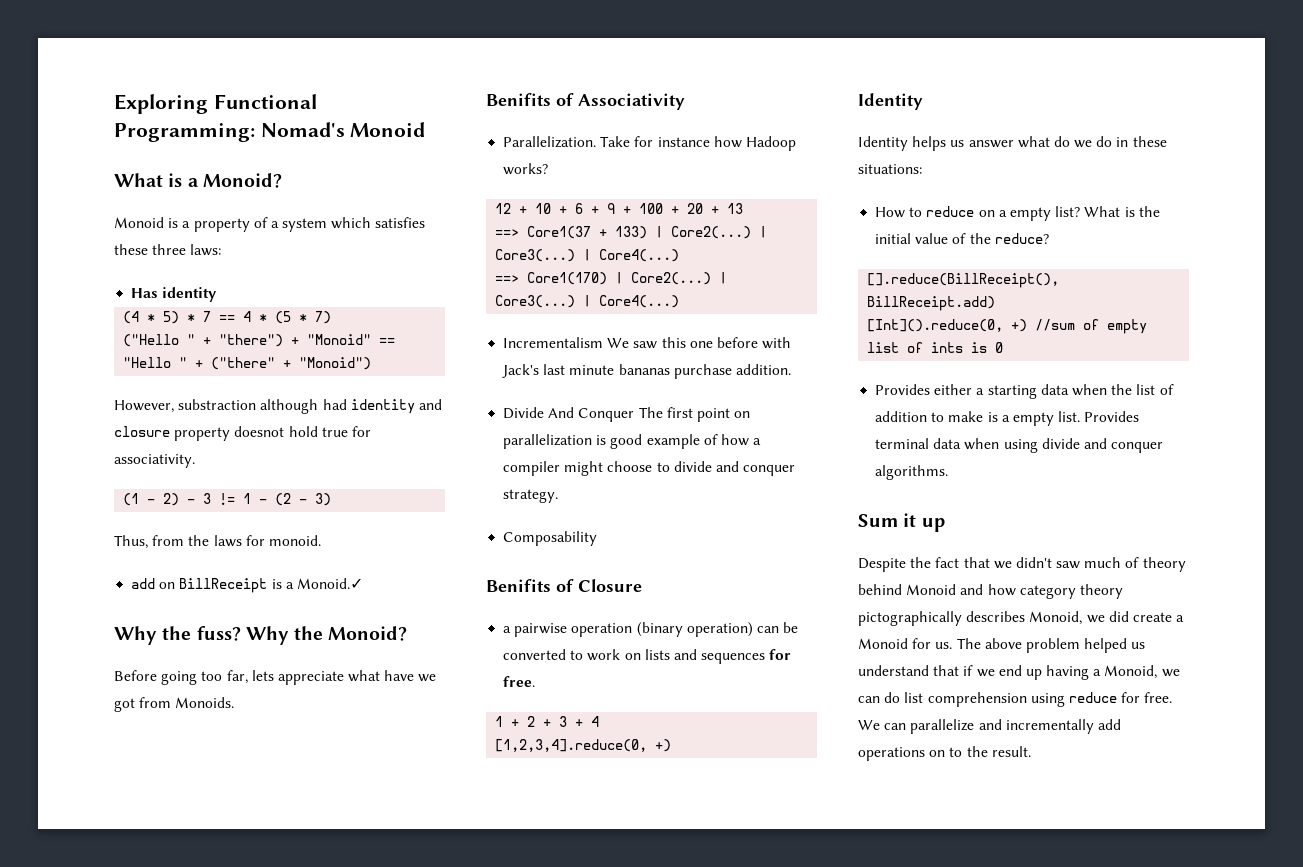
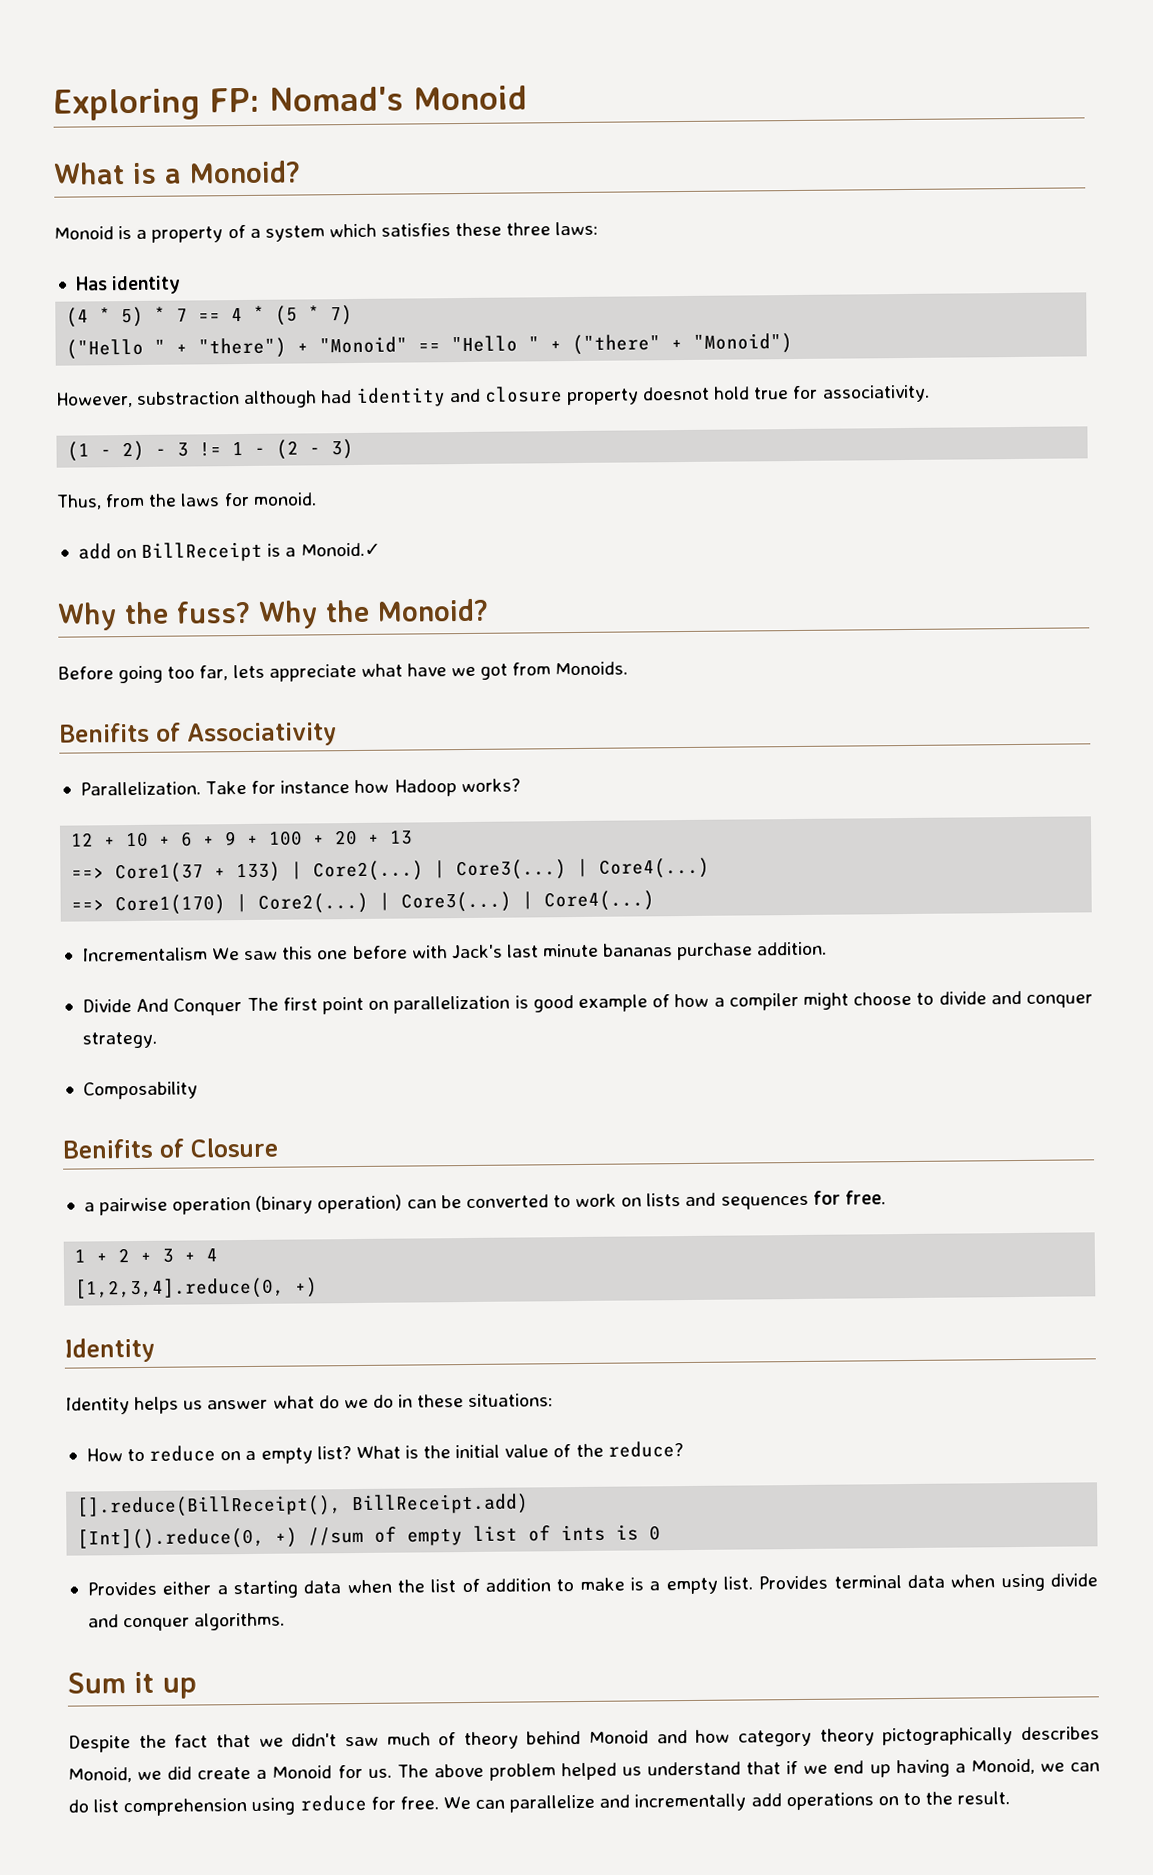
- Exploring Functional Programming: Nomad's Monoid
+ Exploring FP: Nomad's Monoid

